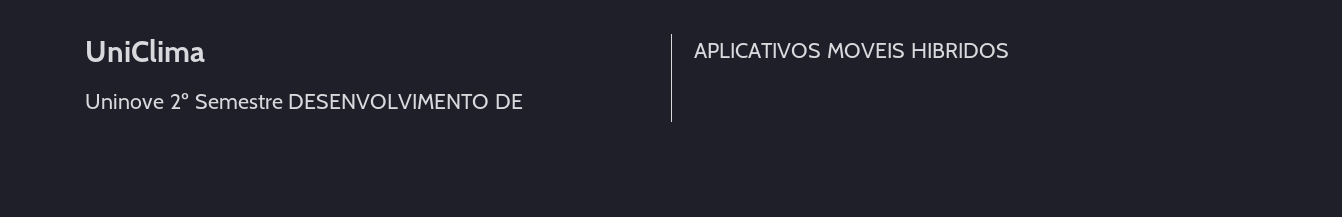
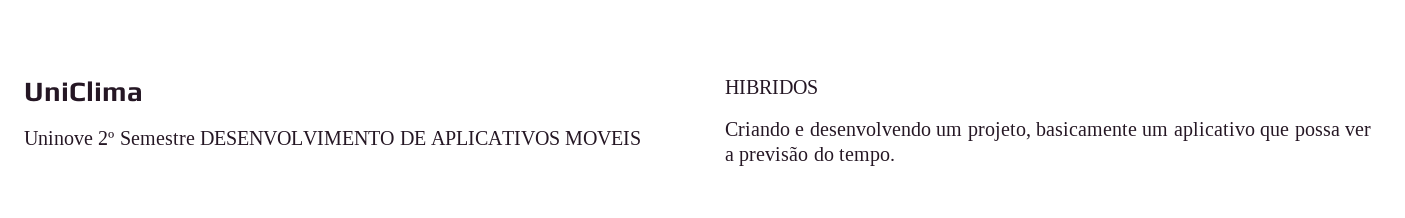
+ Criando e desenvolvendo um projeto, basicamente um aplicativo que possa ver a previsão do tempo.

